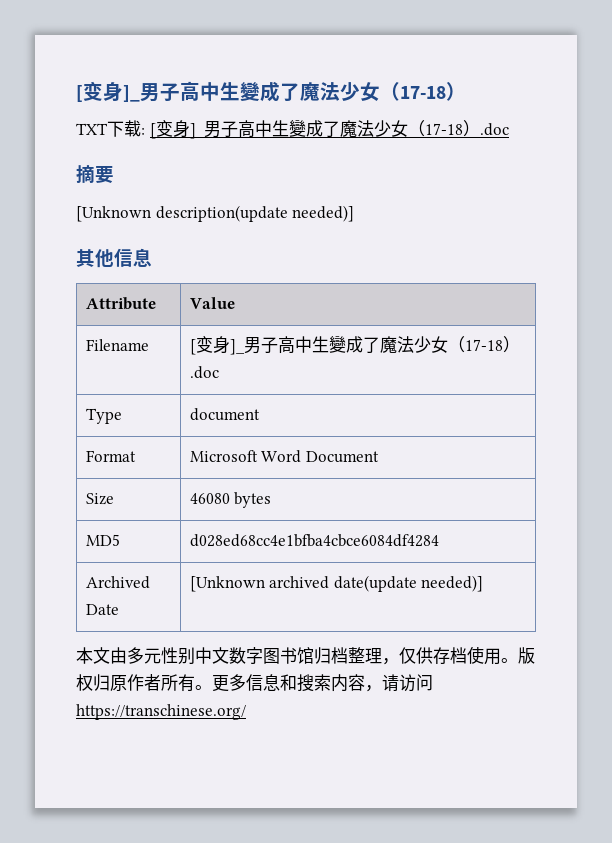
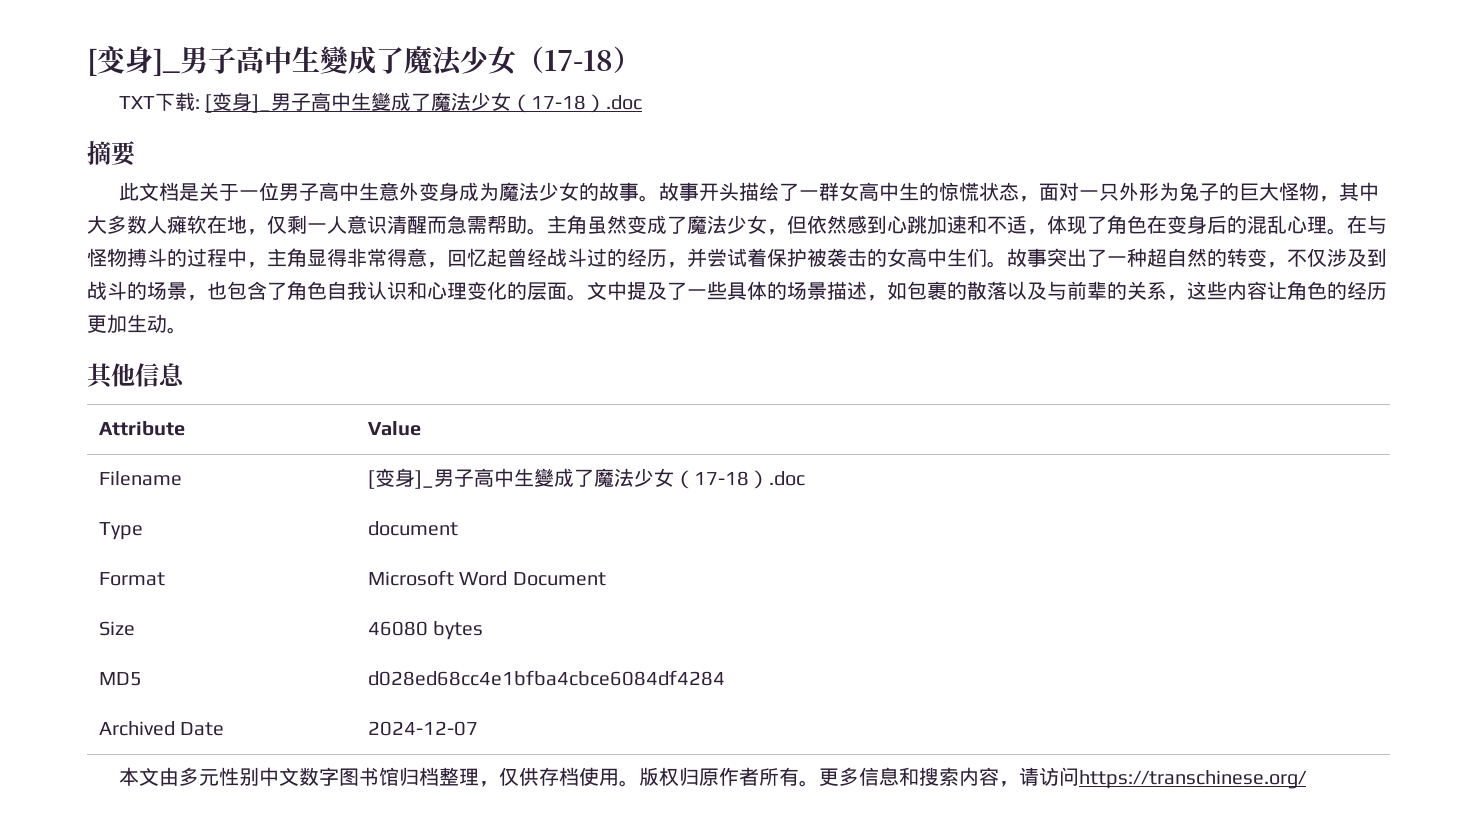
- [Unknown description(update needed)]
+ 此文档是关于一位男子高中生意外变身成为魔法少女的故事。故事开头描绘了一群女高中生的惊慌状态，面对一只外形为兔子的巨大怪物，其中大多数人瘫软在地，仅剩一人意识清醒而急需帮助。主角虽然变成了魔法少女，但依然感到心跳加速和不适，体现了角色在变身后的混乱心理。在与怪物搏斗的过程中，主角显得非常得意，回忆起曾经战斗过的经历，并尝试着保护被袭击的女高中生们。故事突出了一种超自然的转变，不仅涉及到战斗的场景，也包含了角色自我认识和心理变化的层面。文中提及了一些具体的场景描述，如包裹的散落以及与前辈的关系，这些内容让角色的经历更加生动。
- Archived Date | [Unknown archived date(update needed)]
+ Archived Date | 2024-12-07

